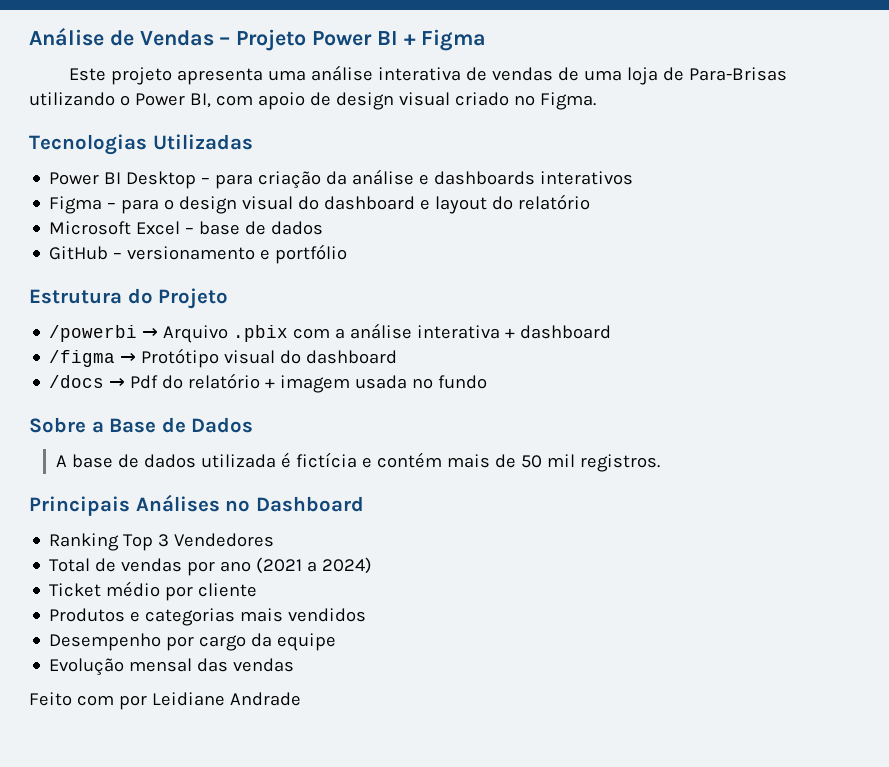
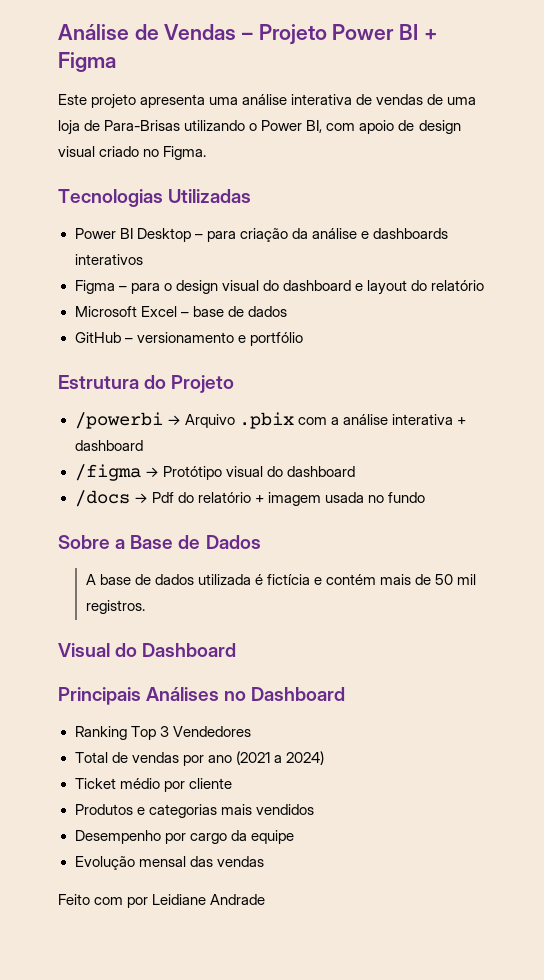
+ Visual do Dashboard

